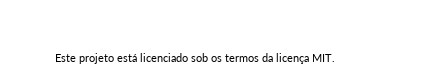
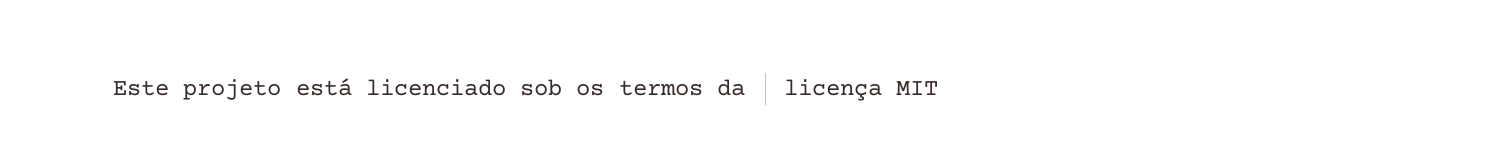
- Este projeto está licenciado sob os termos da licença MIT.
+ Este projeto está licenciado sob os termos da licença MIT

